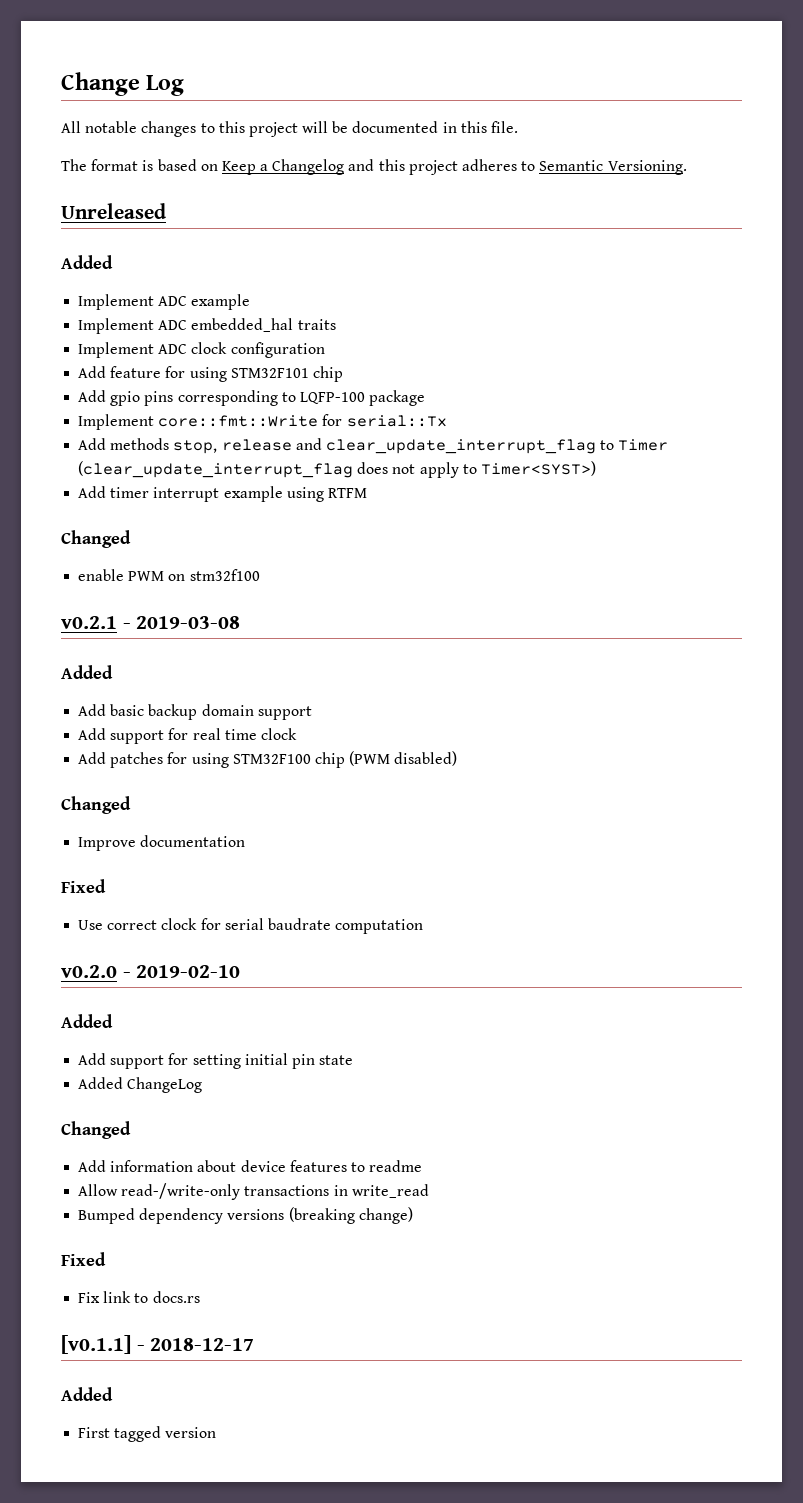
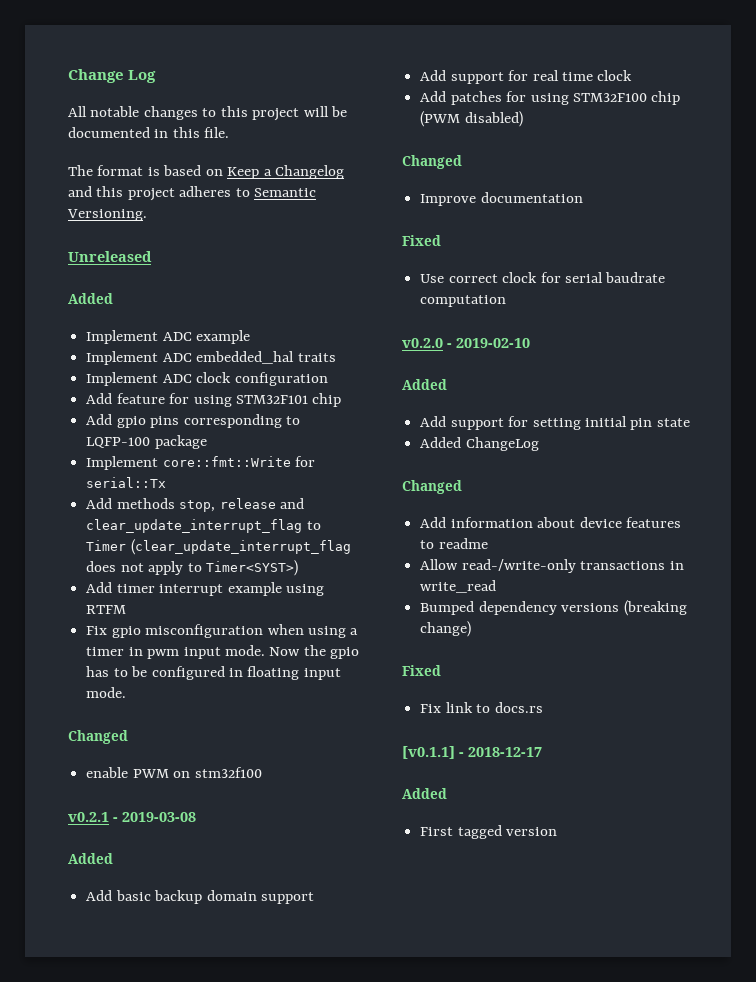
+ Fix gpio misconfiguration when using a timer in pwm input mode. Now the gpio has to be configured in floating input mode.

